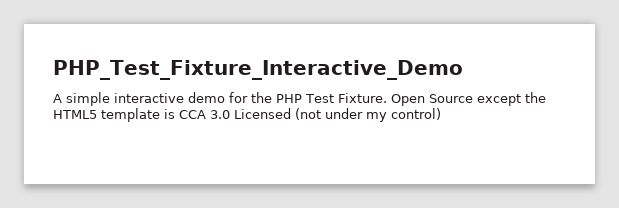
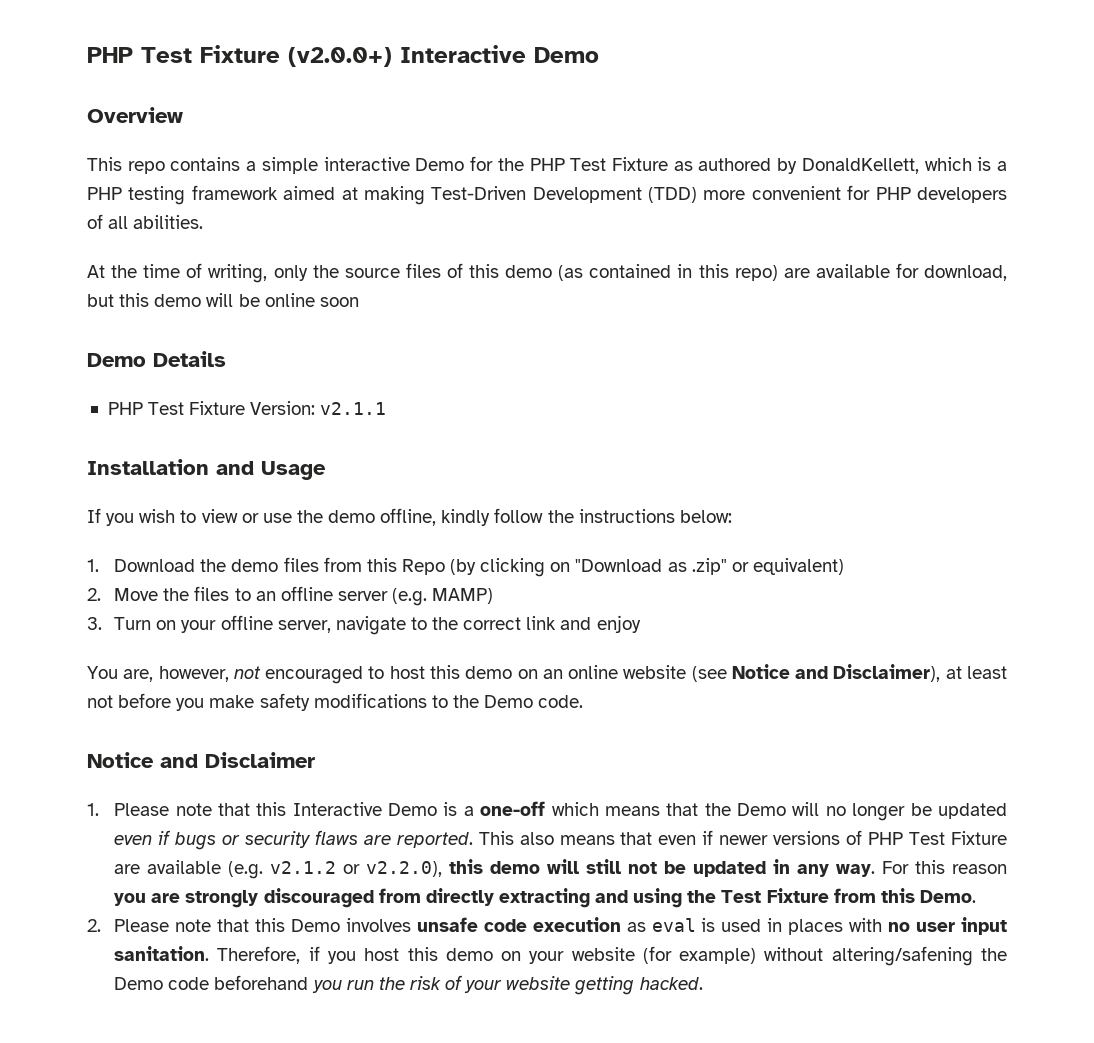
- PHP_Test_Fixture_Interactive_Demo
- A simple interactive demo for the PHP Test Fixture. Open Source except the HTML5 template is CCA 3.0 Licensed (not under my control)
+ PHP Test Fixture (v2.0.0+) Interactive Demo
+ Overview
+ This repo contains a simple interactive Demo for the PHP Test Fixture as authored by DonaldKellett, which is a PHP testing framework aimed at making Test-Driven Development (TDD) more convenient for PHP developers of all abilities.
+ At the time of writing, only the source files of this demo (as contained in this repo) are available for download, but this demo will be online soon
+ Demo Details
+ PHP Test Fixture Version: v2.1.1
+ Installation and Usage
+ If you wish to view or use the demo offline, kindly follow the instructions below:
+ 1. Download the demo files from this Repo (by clicking on "Download as .zip" or equivalent)
+ 2. Move the files to an offline server (e.g. MAMP)
+ 3. Turn on your offline server, navigate to the correct link and enjoy
+ You are, however, not encouraged to host this demo on an online website (see Notice and Disclaimer), at least not before you make safety modifications to the Demo code.
+ Notice and Disclaimer
+ 1. Please note that this Interactive Demo is a one-off which means that the Demo will no longer be updated even if bugs or security flaws are reported. This also means that even if newer versions of PHP Test Fixture are available (e.g. v2.1.2 or v2.2.0), this demo will still not be updated in any way. For this reason you are strongly discouraged from directly extracting and using the Test Fixture from this Demo.
+ 2. Please note that this Demo involves unsafe code execution as eval is used in places with no user input sanitation. Therefore, if you host this demo on your website (for example) without altering/safening the Demo code beforehand you run the risk of your website getting hacked.

